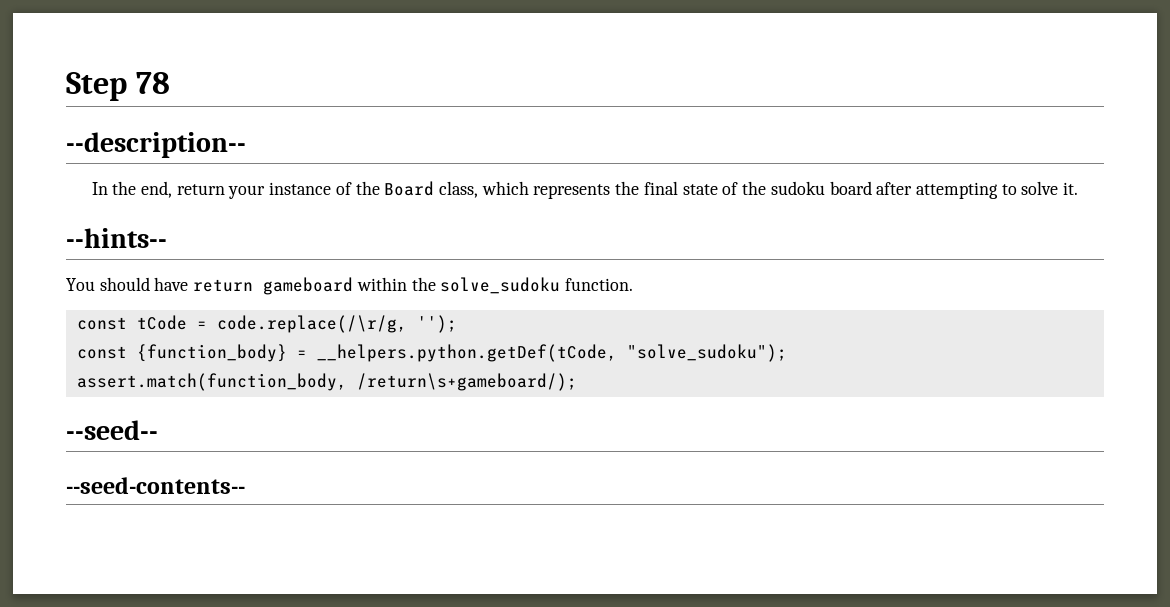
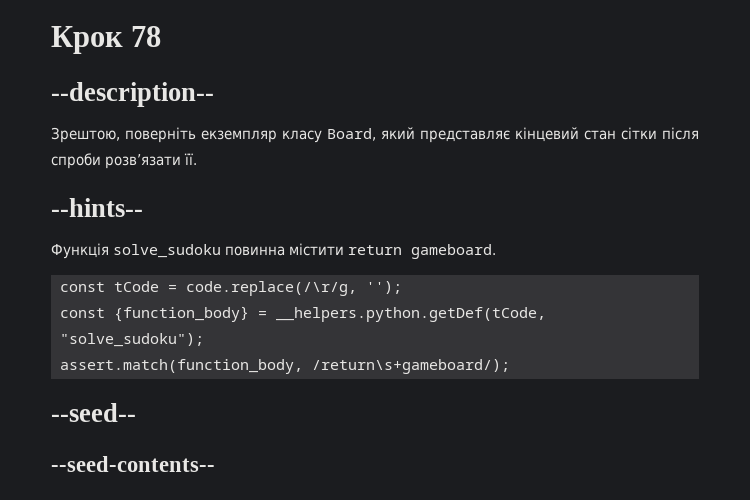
- Step 78
+ Крок 78
- In the end, return your instance of the Board class, which represents the final state of the sudoku board after attempting to solve it.
+ Зрештою, поверніть екземпляр класу Board, який представляє кінцевий стан сітки після спроби розв’язати її.
  --hints--
- You should have return gameboard within the solve_sudoku function.
+ Функція solve_sudoku повинна містити return gameboard.

